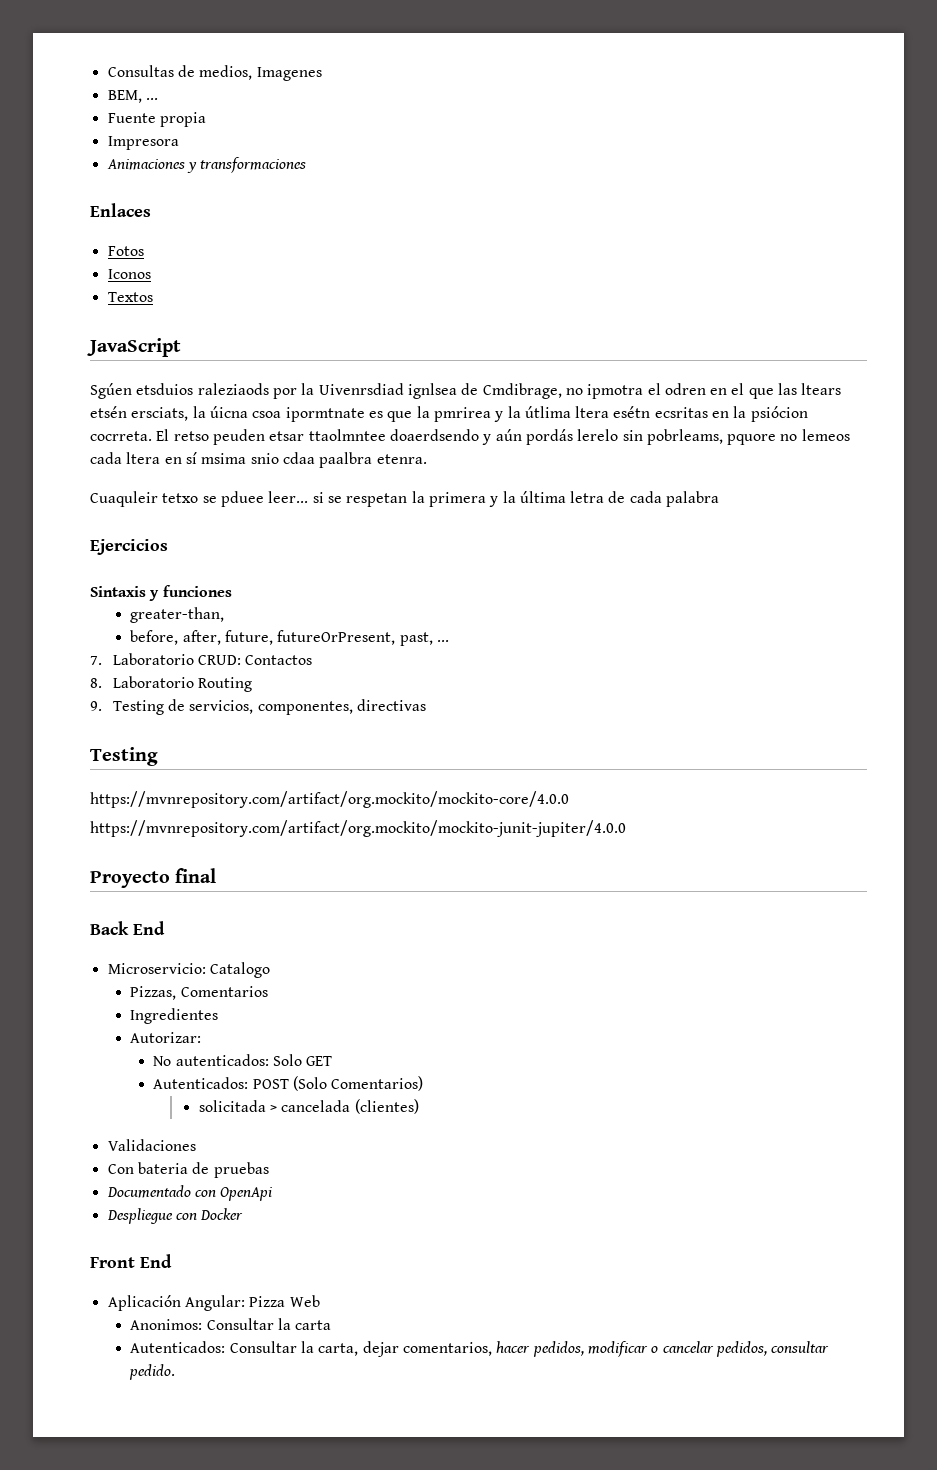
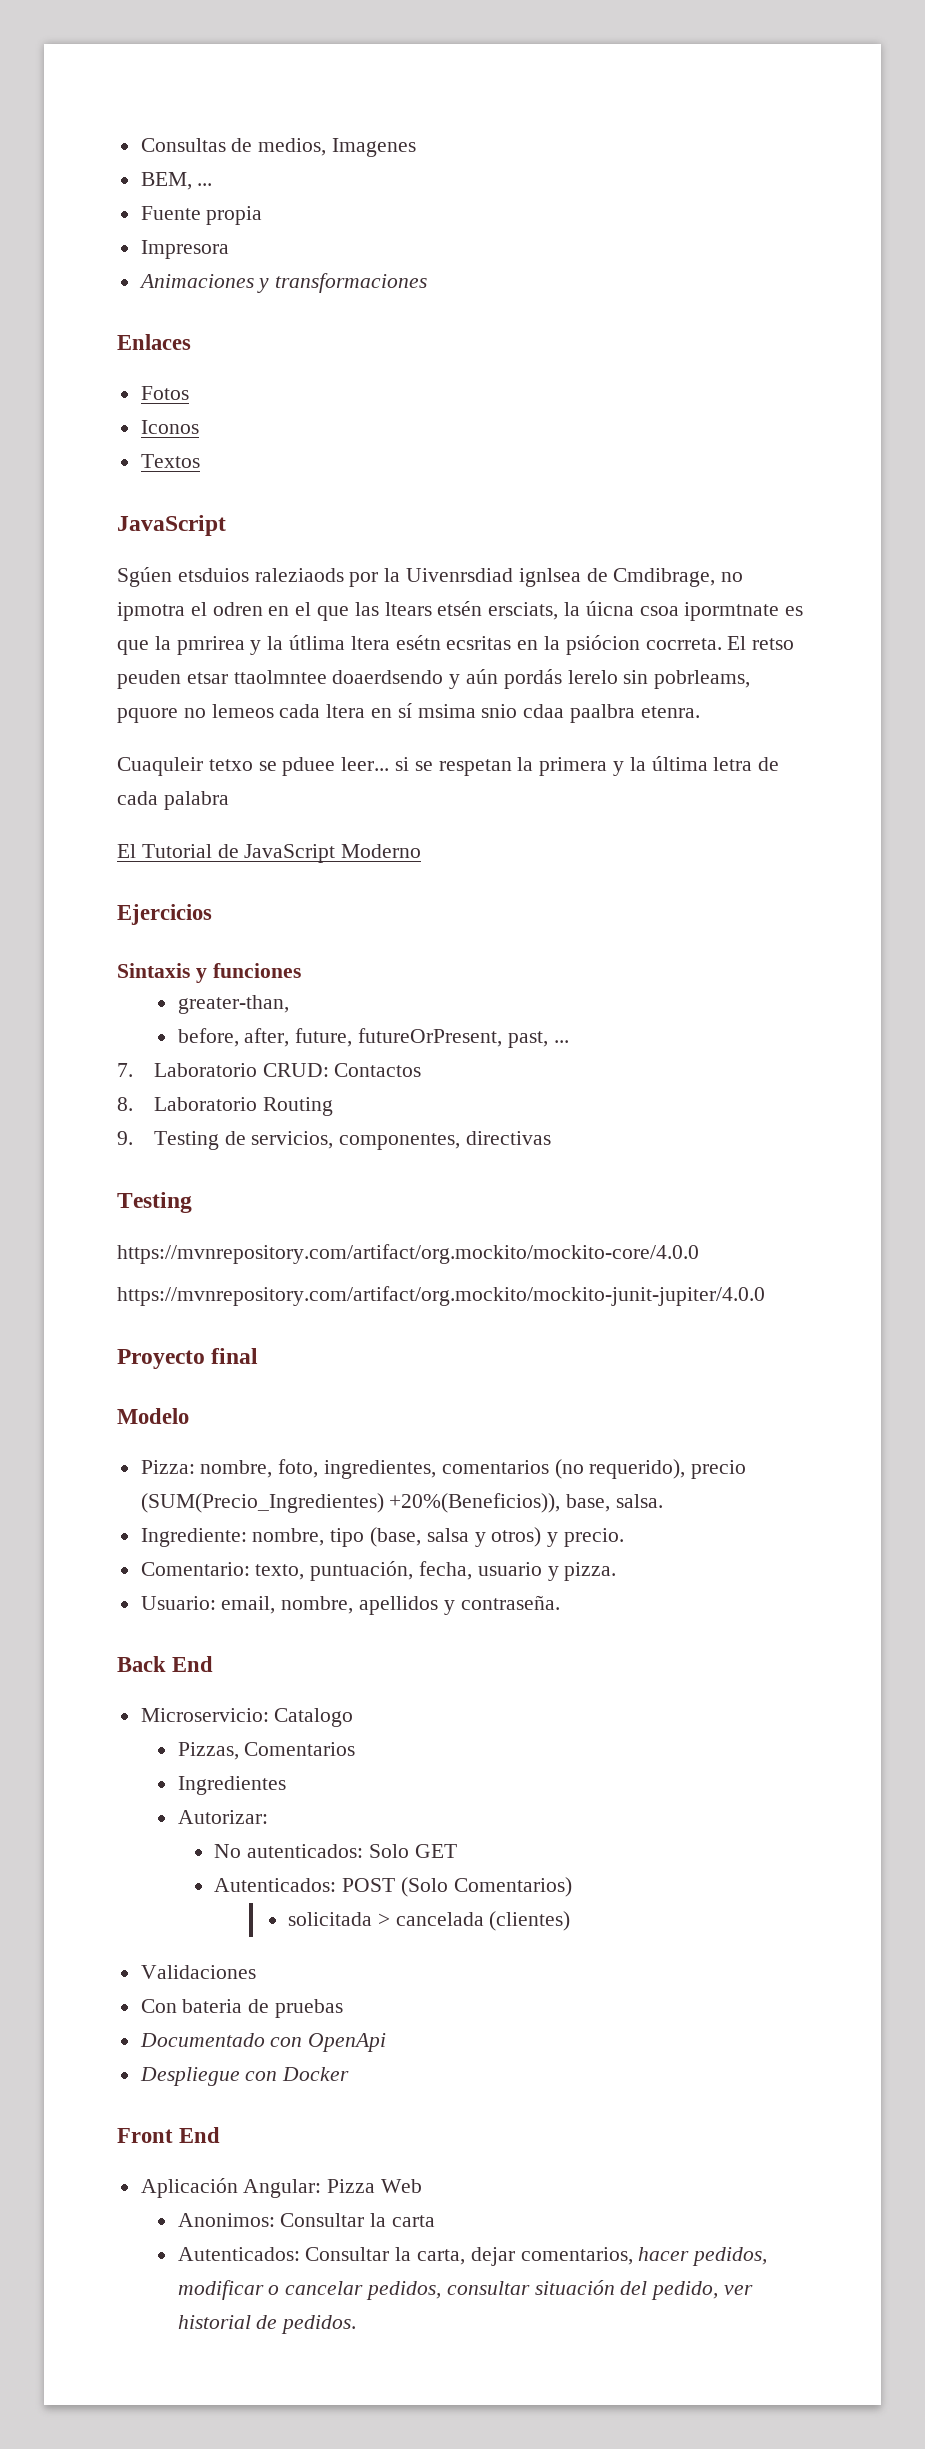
+ El Tutorial de JavaScript Moderno
+ Modelo
+ Pizza: nombre, foto, ingredientes, comentarios (no requerido), precio (SUM(Precio_Ingredientes) +20%(Beneficios)), base, salsa.
+ Ingrediente: nombre, tipo (base, salsa y otros) y precio.
+ Comentario: texto, puntuación, fecha, usuario y pizza.
+ Usuario: email, nombre, apellidos y contraseña.
- Autenticados: Consultar la carta, dejar comentarios, hacer pedidos, modificar o cancelar pedidos, consultar pedido.
+ Autenticados: Consultar la carta, dejar comentarios, hacer pedidos, modificar o cancelar pedidos, consultar situación del pedido, ver historial de pedidos.

